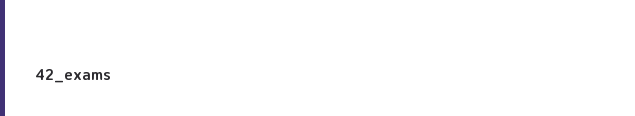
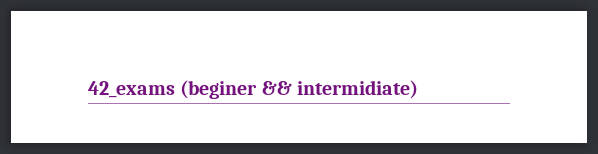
- 42_exams
+ 42_exams (beginer && intermidiate)

